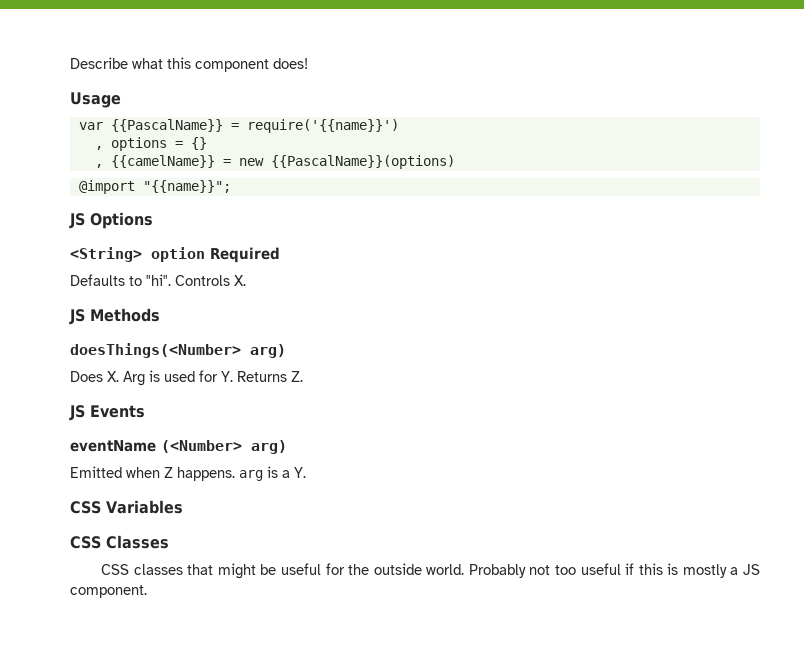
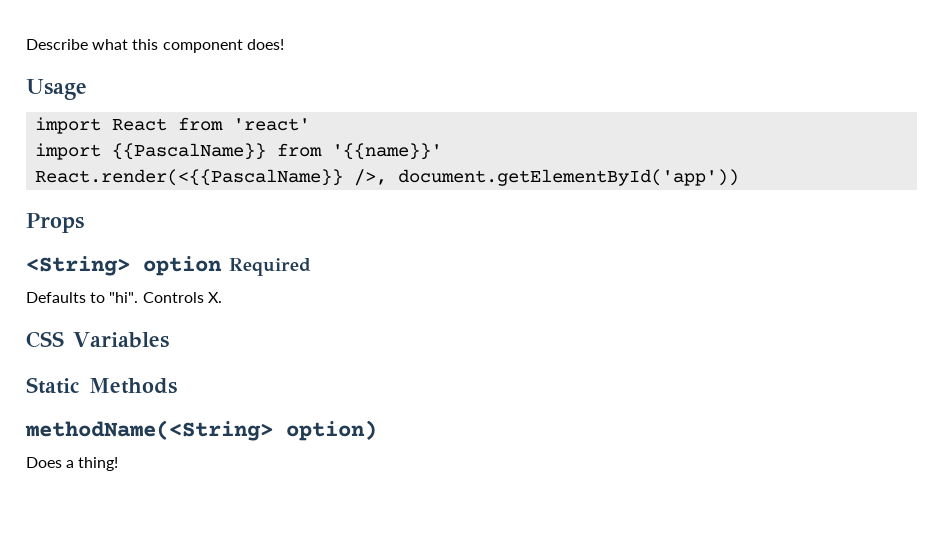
- var {{PascalName}} = require('{{name}}')
- , options = {}
- , {{camelName}} = new {{PascalName}}(options)
- @import "{{name}}";
- JS Options
+ import React from 'react'
+ import {{PascalName}} from '{{name}}'
+ React.render(<{{PascalName}} />, document.getElementById('app'))
+ Props
- JS Methods
- doesThings(<Number> arg)
- Does X. Arg is used for Y. Returns Z.
- JS Events
- eventName (<Number> arg)
- Emitted when Z happens. arg is a Y.
  CSS Variables
- CSS Classes
- CSS classes that might be useful for the outside world. Probably not too useful if this is mostly a JS component.
+ Static Methods
+ methodName(<String> option)
+ Does a thing!

